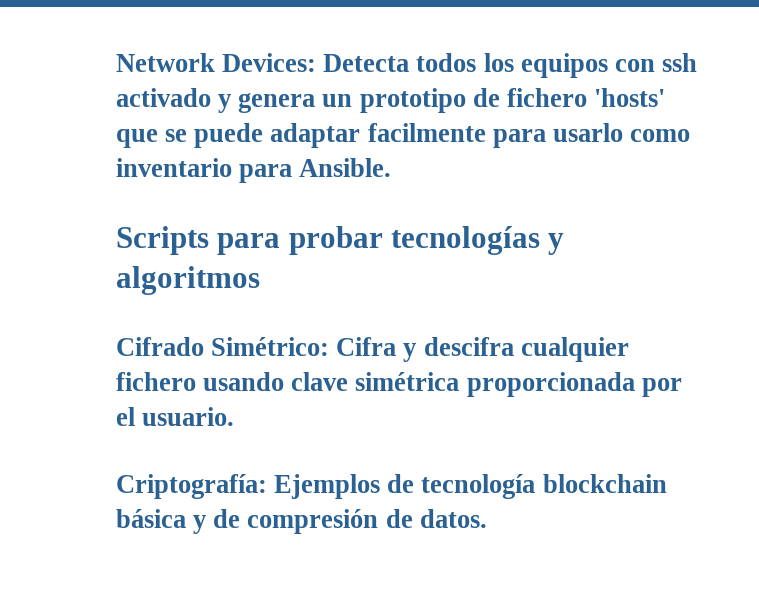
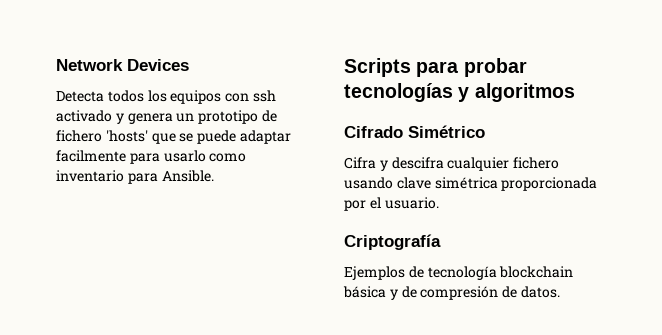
- Network Devices: Detecta todos los equipos con ssh activado y genera un prototipo de fichero 'hosts' que se puede adaptar facilmente para usarlo como inventario para Ansible.
+ Network Devices
+ Detecta todos los equipos con ssh activado y genera un prototipo de fichero 'hosts' que se puede adaptar facilmente para usarlo como inventario para Ansible.
- Cifrado Simétrico: Cifra y descifra cualquier fichero usando clave simétrica proporcionada por el usuario.
+ Cifrado Simétrico
+ Cifra y descifra cualquier fichero usando clave simétrica proporcionada por el usuario.
- Criptografía: Ejemplos de tecnología blockchain básica y de compresión de datos.
+ Criptografía
+ Ejemplos de tecnología blockchain básica y de compresión de datos.

